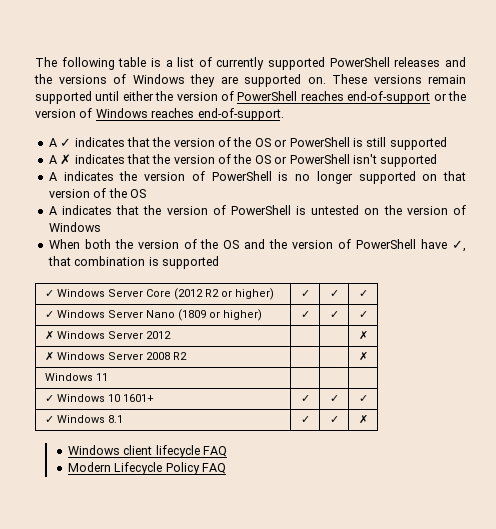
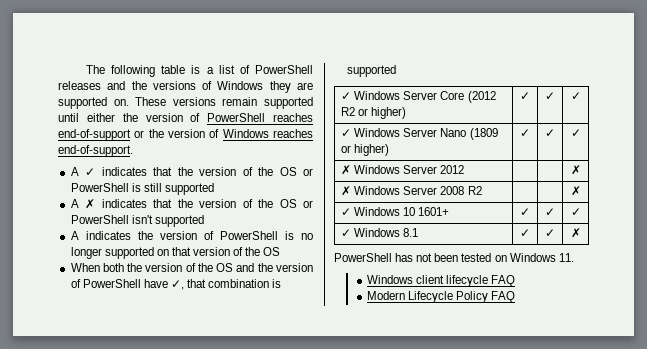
- The following table is a list of currently supported PowerShell releases and the versions of Windows they are supported on.
+ The following table is a list of PowerShell releases and the versions of Windows they are supported on.
- A indicates that the version of PowerShell is untested on the version of Windows
- Windows 11 | | |
+ PowerShell has not been tested on Windows 11.

